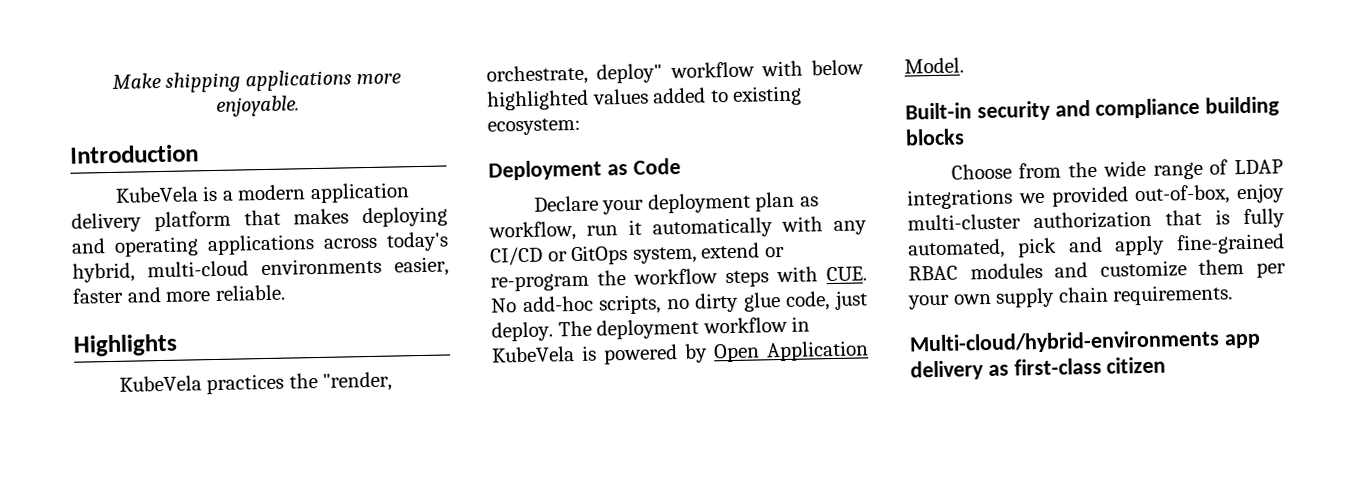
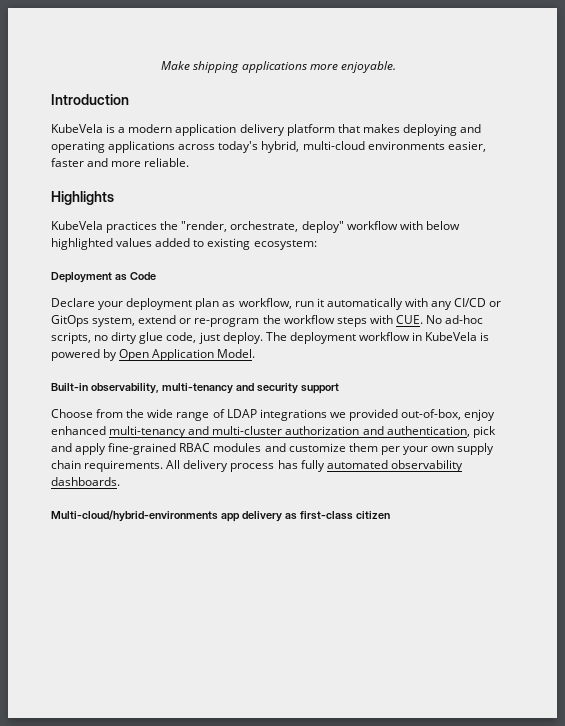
- Declare your deployment plan as workflow, run it automatically with any CI/CD or GitOps system, extend or re-program the workflow steps with CUE. No add-hoc scripts, no dirty glue code, just deploy.
+ Declare your deployment plan as workflow, run it automatically with any CI/CD or GitOps system, extend or re-program the workflow steps with CUE. No ad-hoc scripts, no dirty glue code, just deploy.
- Built-in security and compliance building blocks
+ Built-in observability, multi-tenancy and security support
- Choose from the wide range of LDAP integrations we provided out-of-box, enjoy multi-cluster authorization that is fully automated, pick and apply fine-grained RBAC modules and customize them per your own supply chain requirements.
+ Choose from the wide range of LDAP integrations we provided out-of-box, enjoy enhanced multi-tenancy and multi-cluster authorization and authentication, pick and apply fine-grained RBAC modules and customize them per your own supply chain requirements. All delivery process has fully automated observability dashboards.

